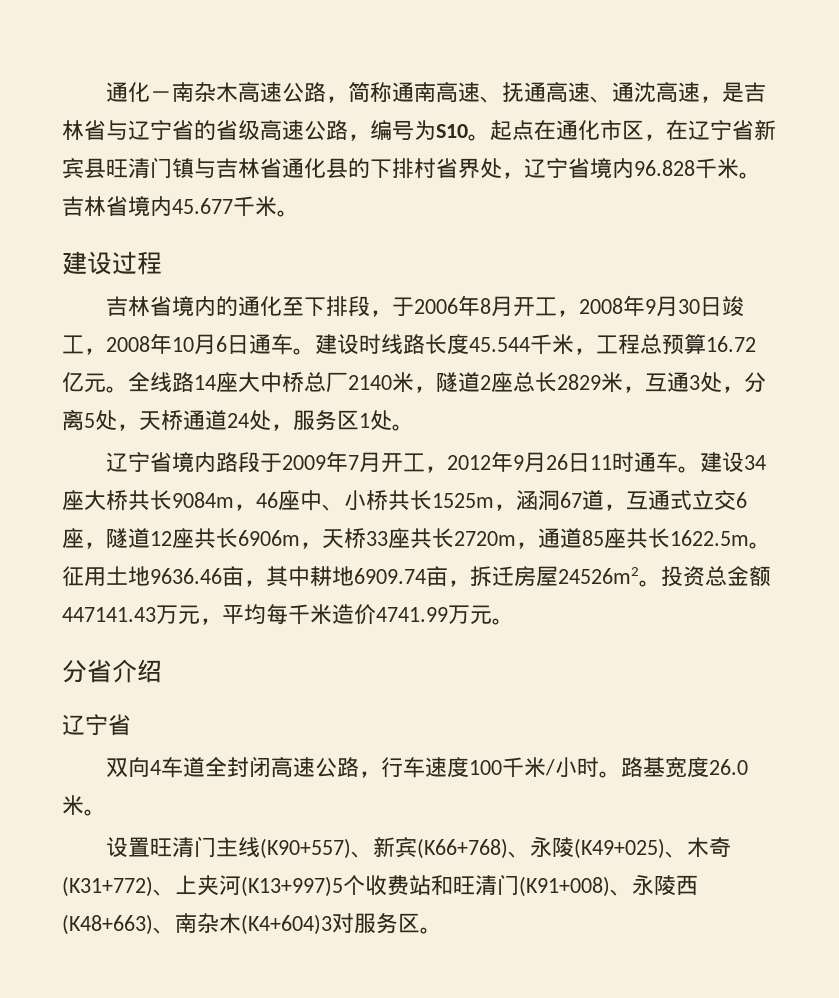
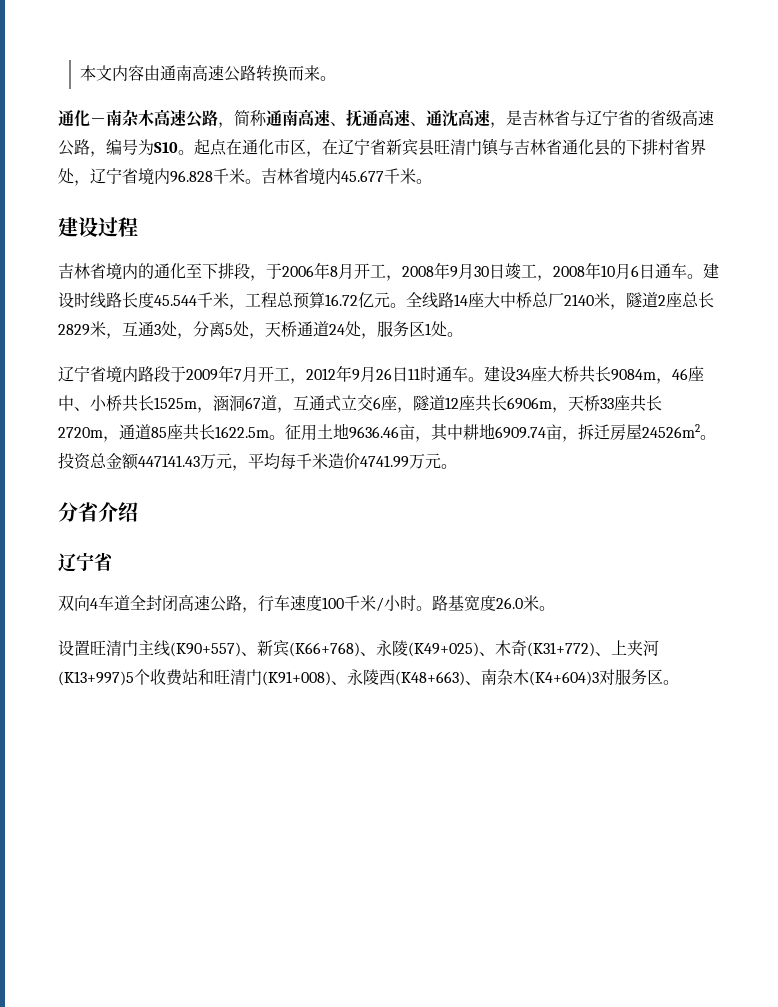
+ 本文内容由通南高速公路转换而来。

